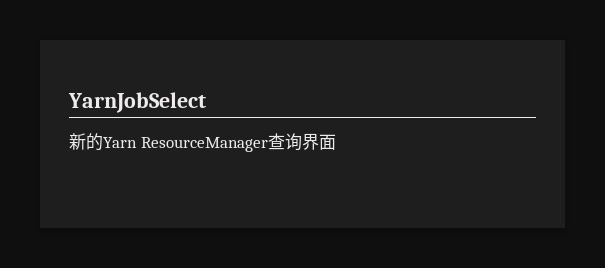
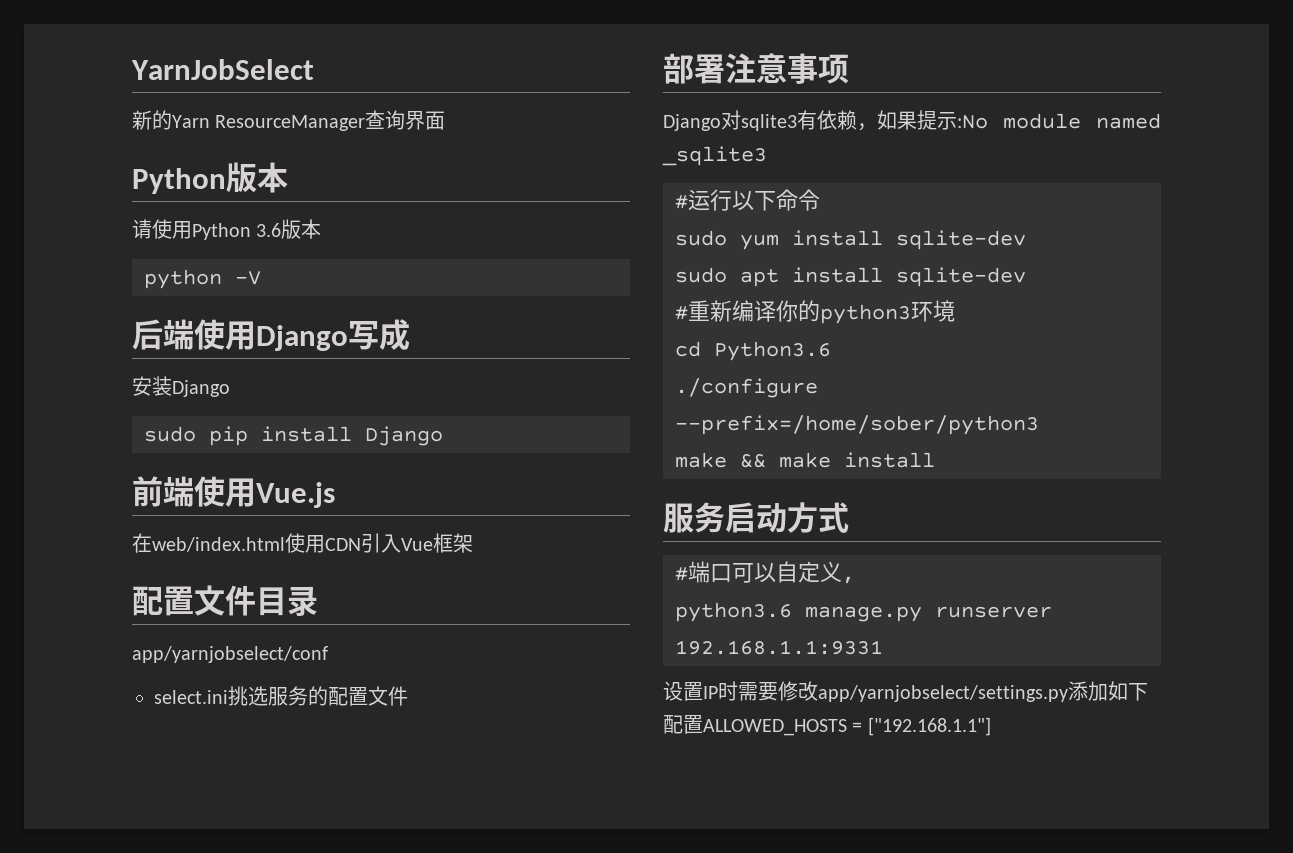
+ Python版本
+ 请使用Python 3.6版本
+ python -V
+ 后端使用Django写成
+ 安装Django
+ sudo pip install Django
+ 前端使用Vue.js
+ 在web/index.html使用CDN引入Vue框架
+ 配置文件目录
+ app/yarnjobselect/conf
+ select.ini挑选服务的配置文件
+ 部署注意事项
+ Django对sqlite3有依赖，如果提示:No module named _sqlite3
+ #运行以下命令
+ sudo yum install sqlite-dev
+ sudo apt install sqlite-dev
+ #重新编译你的python3环境
+ cd Python3.6
+ ./configure --prefix=/home/sober/python3
+ make && make install
+ 服务启动方式
+ #端口可以自定义,
+ python3.6 manage.py runserver 192.168.1.1:9331
+ 设置IP时需要修改app/yarnjobselect/settings.py添加如下配置ALLOWED_HOSTS = ["192.168.1.1"]

